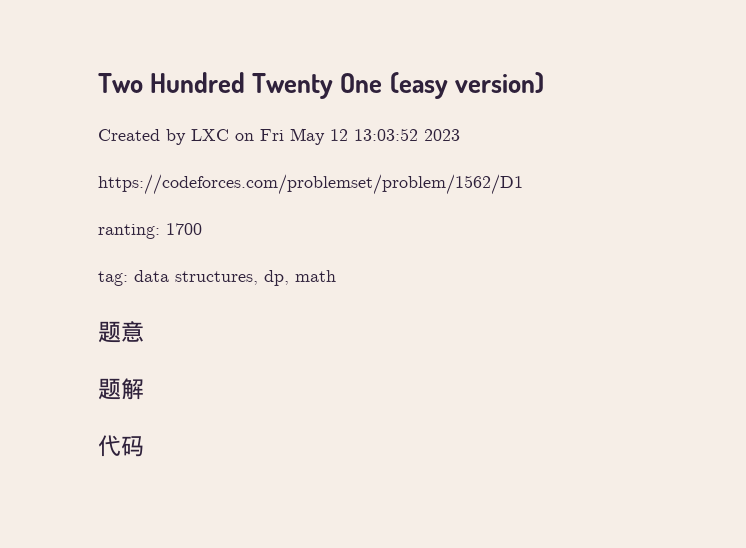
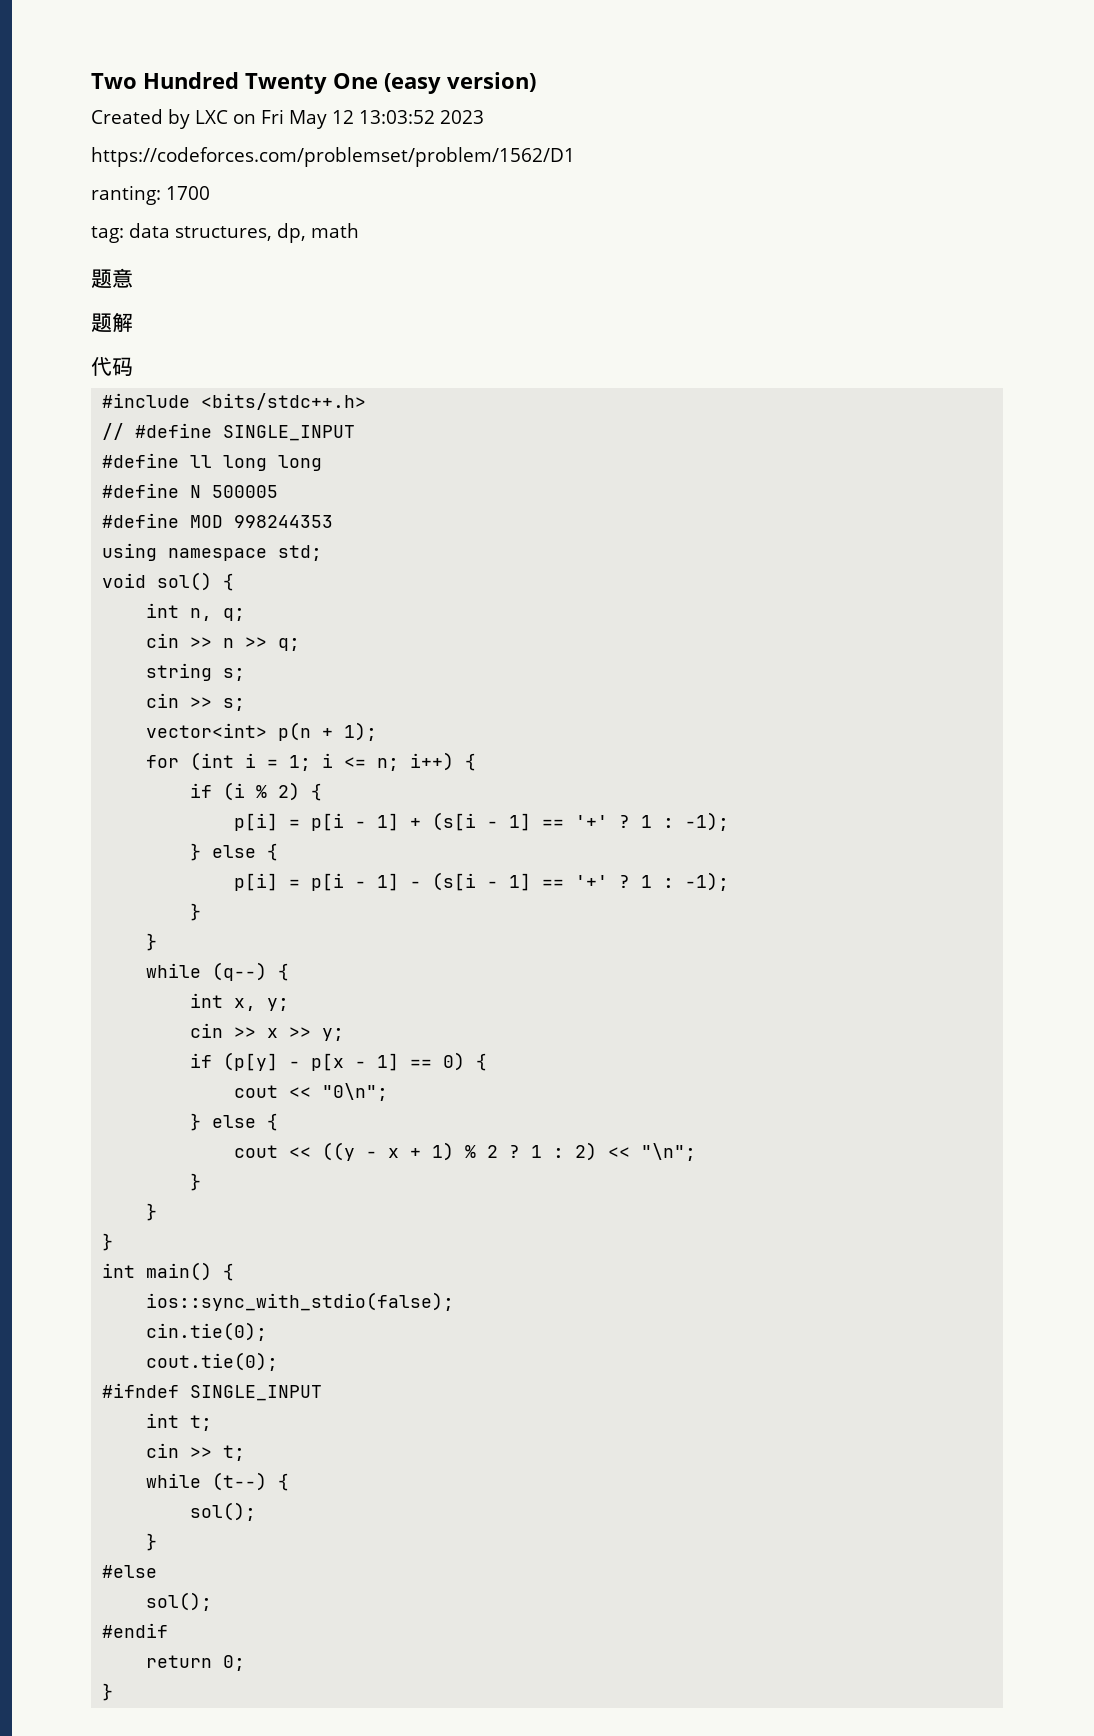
+ #include <bits/stdc++.h>
+ // #define SINGLE_INPUT
+ #define ll long long
+ #define N 500005
+ #define MOD 998244353
+ using namespace std;
+ void sol() {
+ int n, q;
+ cin >> n >> q;
+ string s;
+ cin >> s;
+ vector<int> p(n + 1);
+ for (int i = 1; i <= n; i++) {
+ if (i % 2) {
+ p[i] = p[i - 1] + (s[i - 1] == '+' ? 1 : -1);
+ } else {
+ p[i] = p[i - 1] - (s[i - 1] == '+' ? 1 : -1);
+ }
+ }
+ while (q--) {
+ int x, y;
+ cin >> x >> y;
+ if (p[y] - p[x - 1] == 0) {
+ cout << "0\n";
+ } else {
+ cout << ((y - x + 1) % 2 ? 1 : 2) << "\n";
+ }
+ }
+ }
+ int main() {
+ ios::sync_with_stdio(false);
+ cin.tie(0);
+ cout.tie(0);
+ #ifndef SINGLE_INPUT
+ int t;
+ cin >> t;
+ while (t--) {
+ sol();
+ }
+ #else
+ sol();
+ #endif
+ return 0;
+ }

